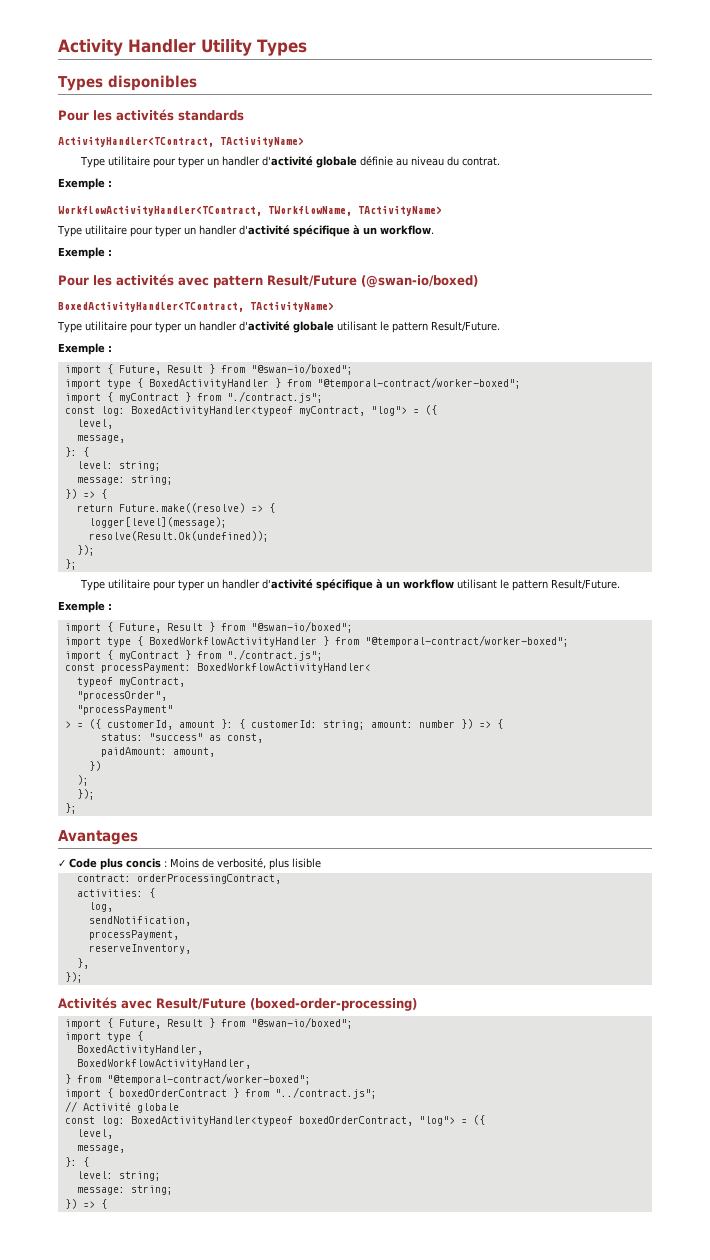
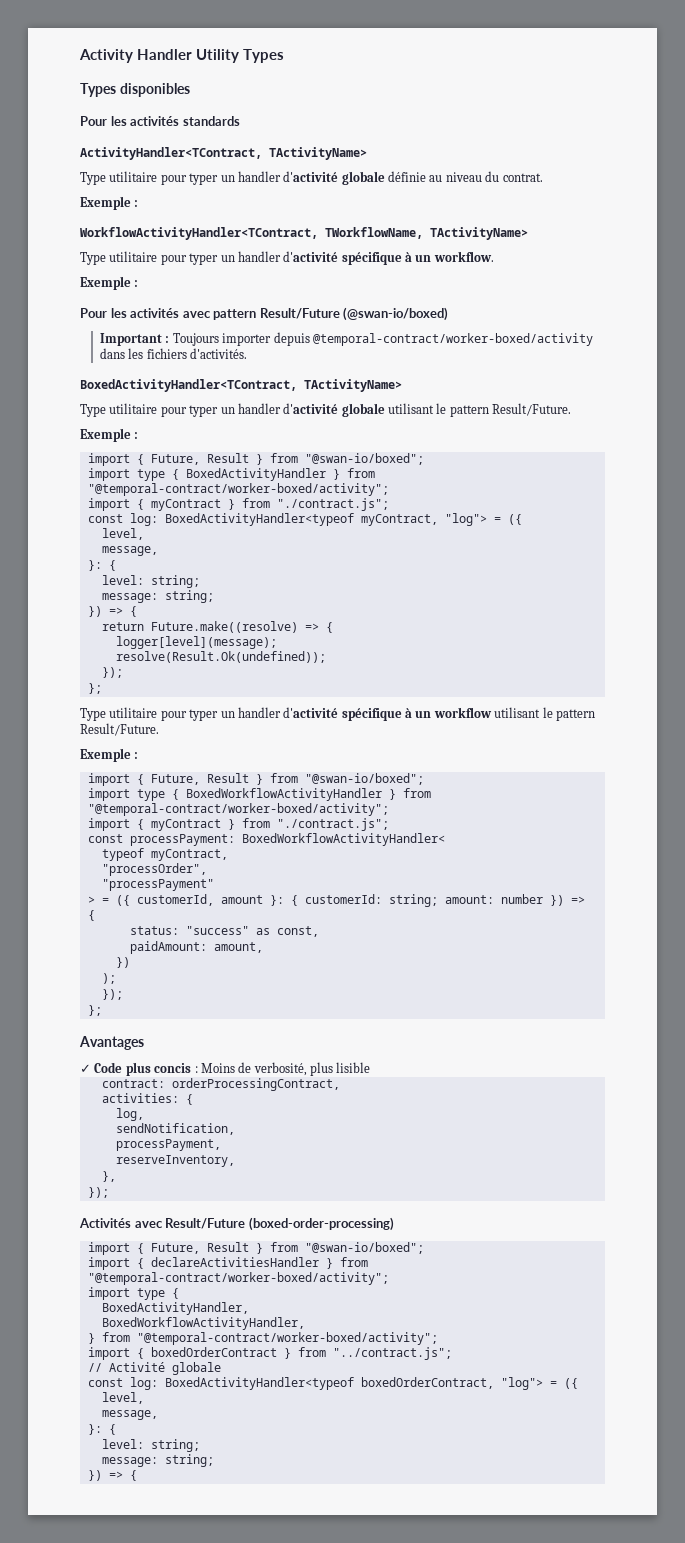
+ Important : Toujours importer depuis @temporal-contract/worker-boxed/activity dans les fichiers d'activités.
- import type { BoxedActivityHandler } from "@temporal-contract/worker-boxed";
+ import type { BoxedActivityHandler } from "@temporal-contract/worker-boxed/activity";
- import type { BoxedWorkflowActivityHandler } from "@temporal-contract/worker-boxed";
+ import type { BoxedWorkflowActivityHandler } from "@temporal-contract/worker-boxed/activity";
+ import { declareActivitiesHandler } from "@temporal-contract/worker-boxed/activity";
  BoxedWorkflowActivityHandler,
- } from "@temporal-contract/worker-boxed";
+ } from "@temporal-contract/worker-boxed/activity";

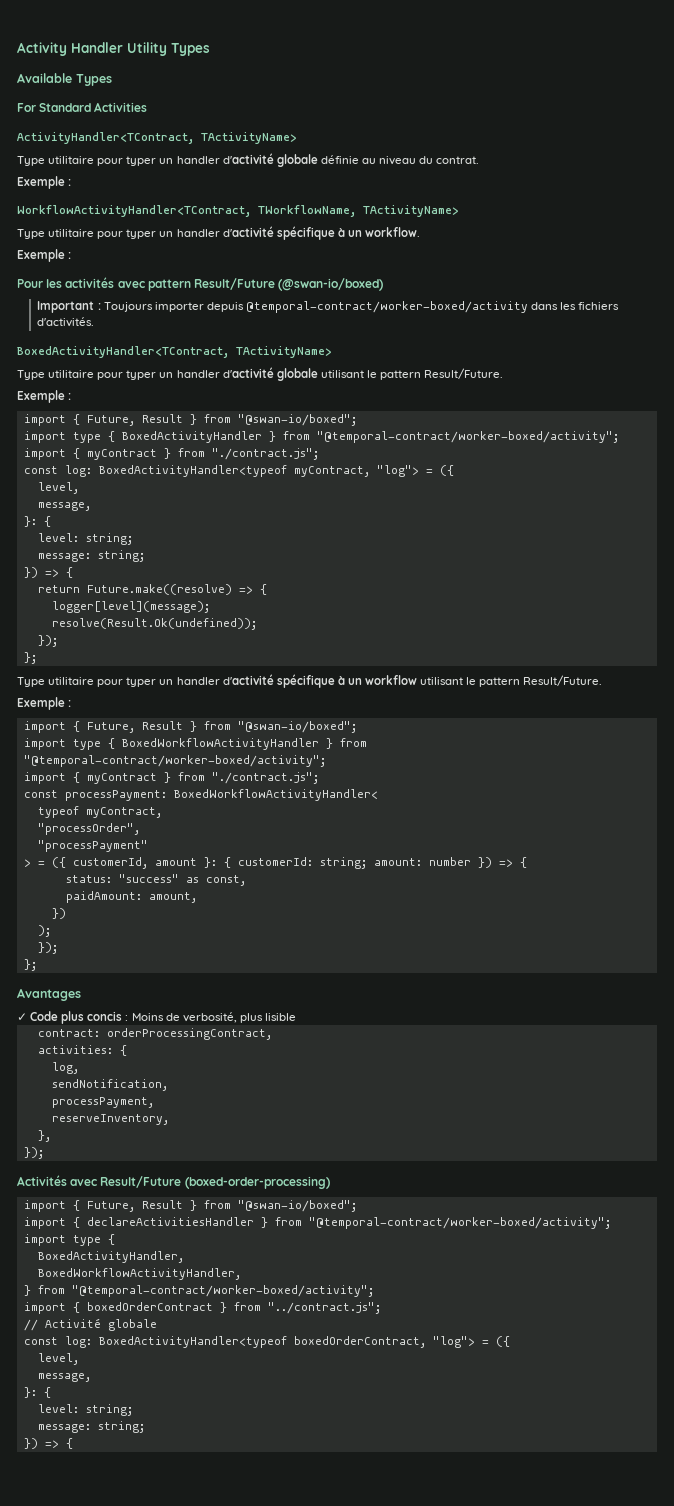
- Types disponibles
- Pour les activités standards
+ Available Types
+ For Standard Activities

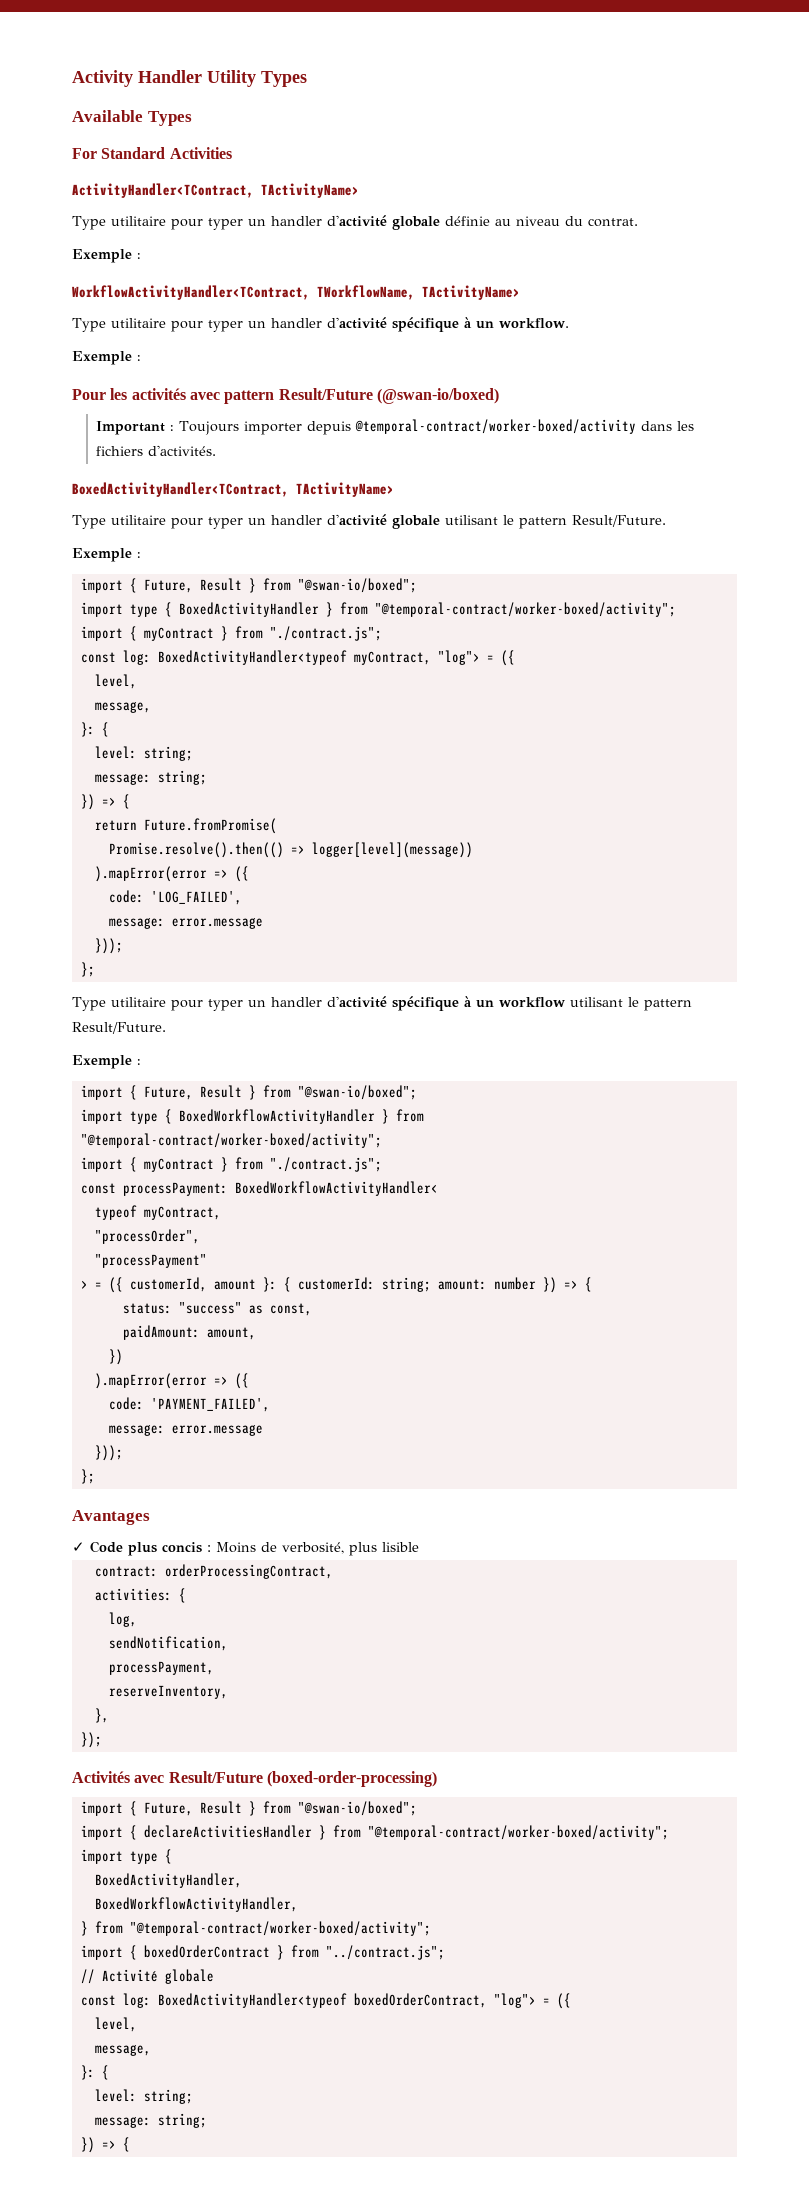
- return Future.make((resolve) => {
- logger[level](message);
- resolve(Result.Ok(undefined));
- });
+ return Future.fromPromise(
+ Promise.resolve().then(() => logger[level](message))
+ ).mapError(error => ({
+ code: 'LOG_FAILED',
+ message: error.message
+ }));
  paidAmount: amount,
  })
- );
- });
+ ).mapError(error => ({
+ code: 'PAYMENT_FAILED',
+ message: error.message
+ }));

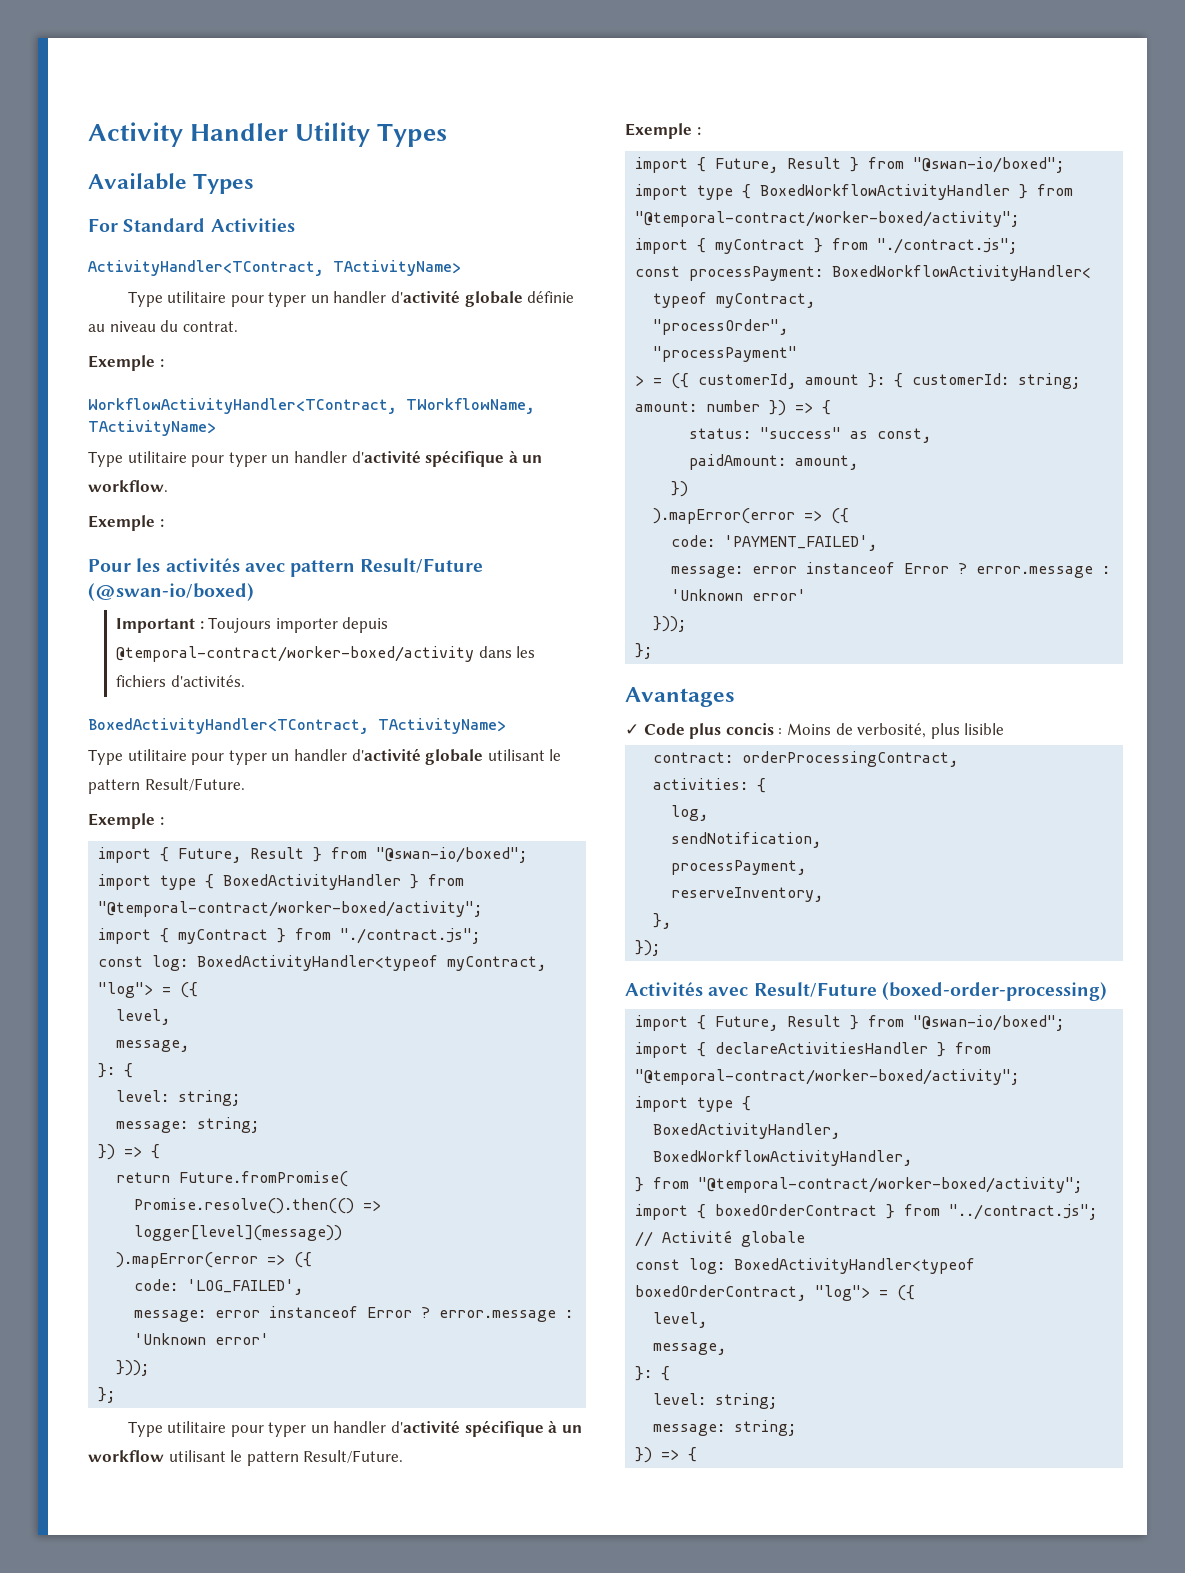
  code: 'LOG_FAILED',
- message: error.message
+ message: error instanceof Error ? error.message : 'Unknown error'
  code: 'PAYMENT_FAILED',
- message: error.message
+ message: error instanceof Error ? error.message : 'Unknown error'

